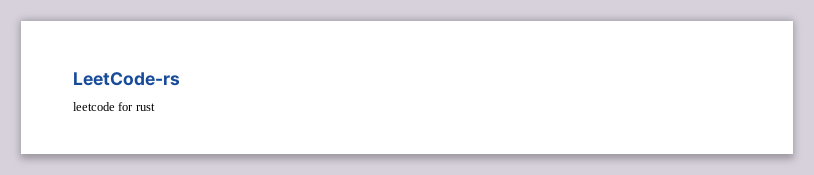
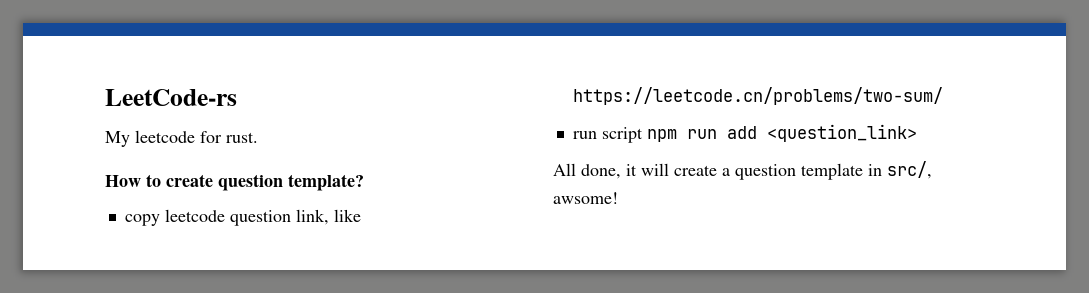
- leetcode for rust
+ My leetcode for rust.
+ How to create question template?
+ copy leetcode question link, like https://leetcode.cn/problems/two-sum/
+ run script npm run add <question_link>
+ All done, it will create a question template in src/, awsome!

